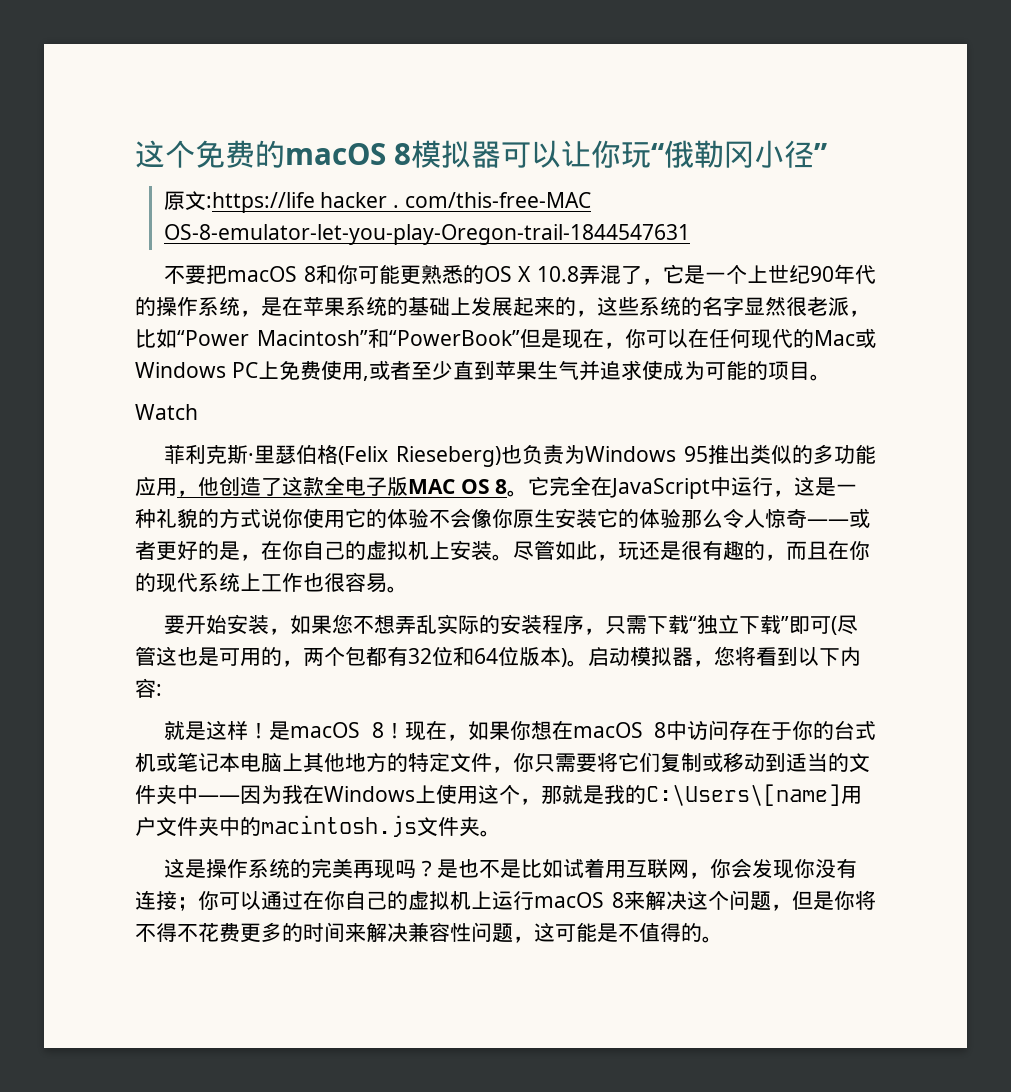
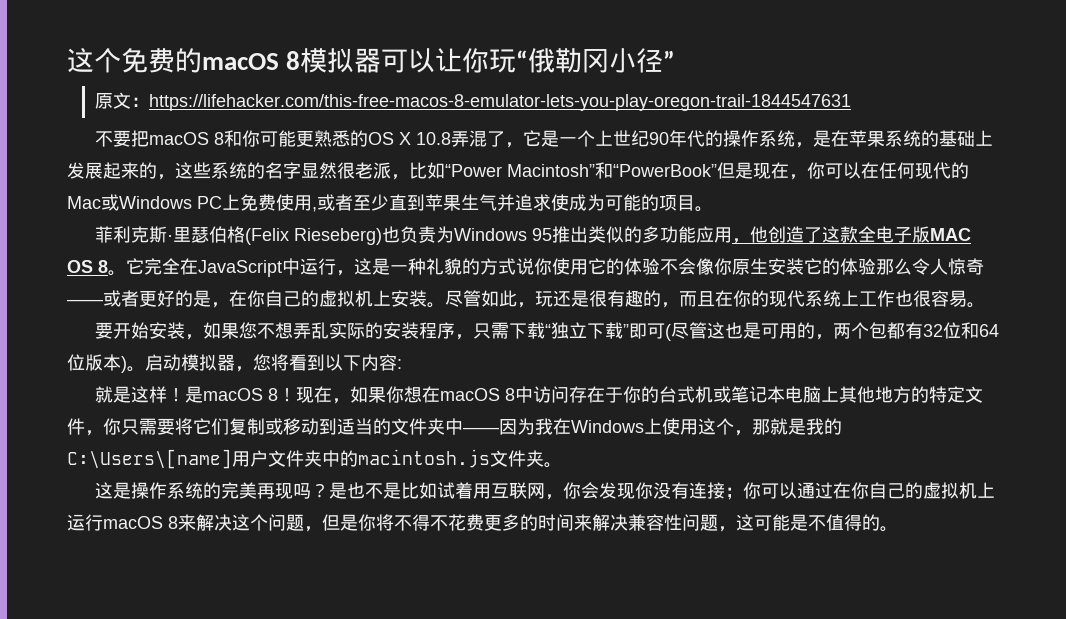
- 原文:https://life hacker . com/this-free-MAC OS-8-emulator-let-you-play-Oregon-trail-1844547631
+ 原文：https://lifehacker.com/this-free-macos-8-emulator-lets-you-play-oregon-trail-1844547631
- Watch

